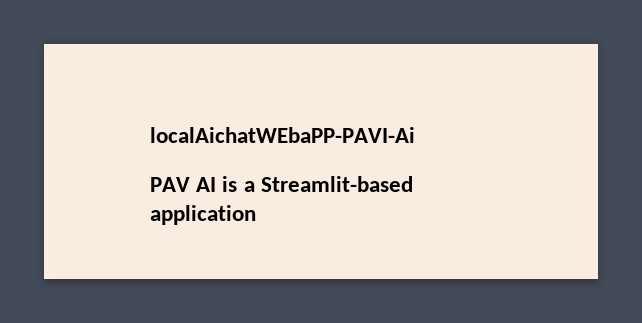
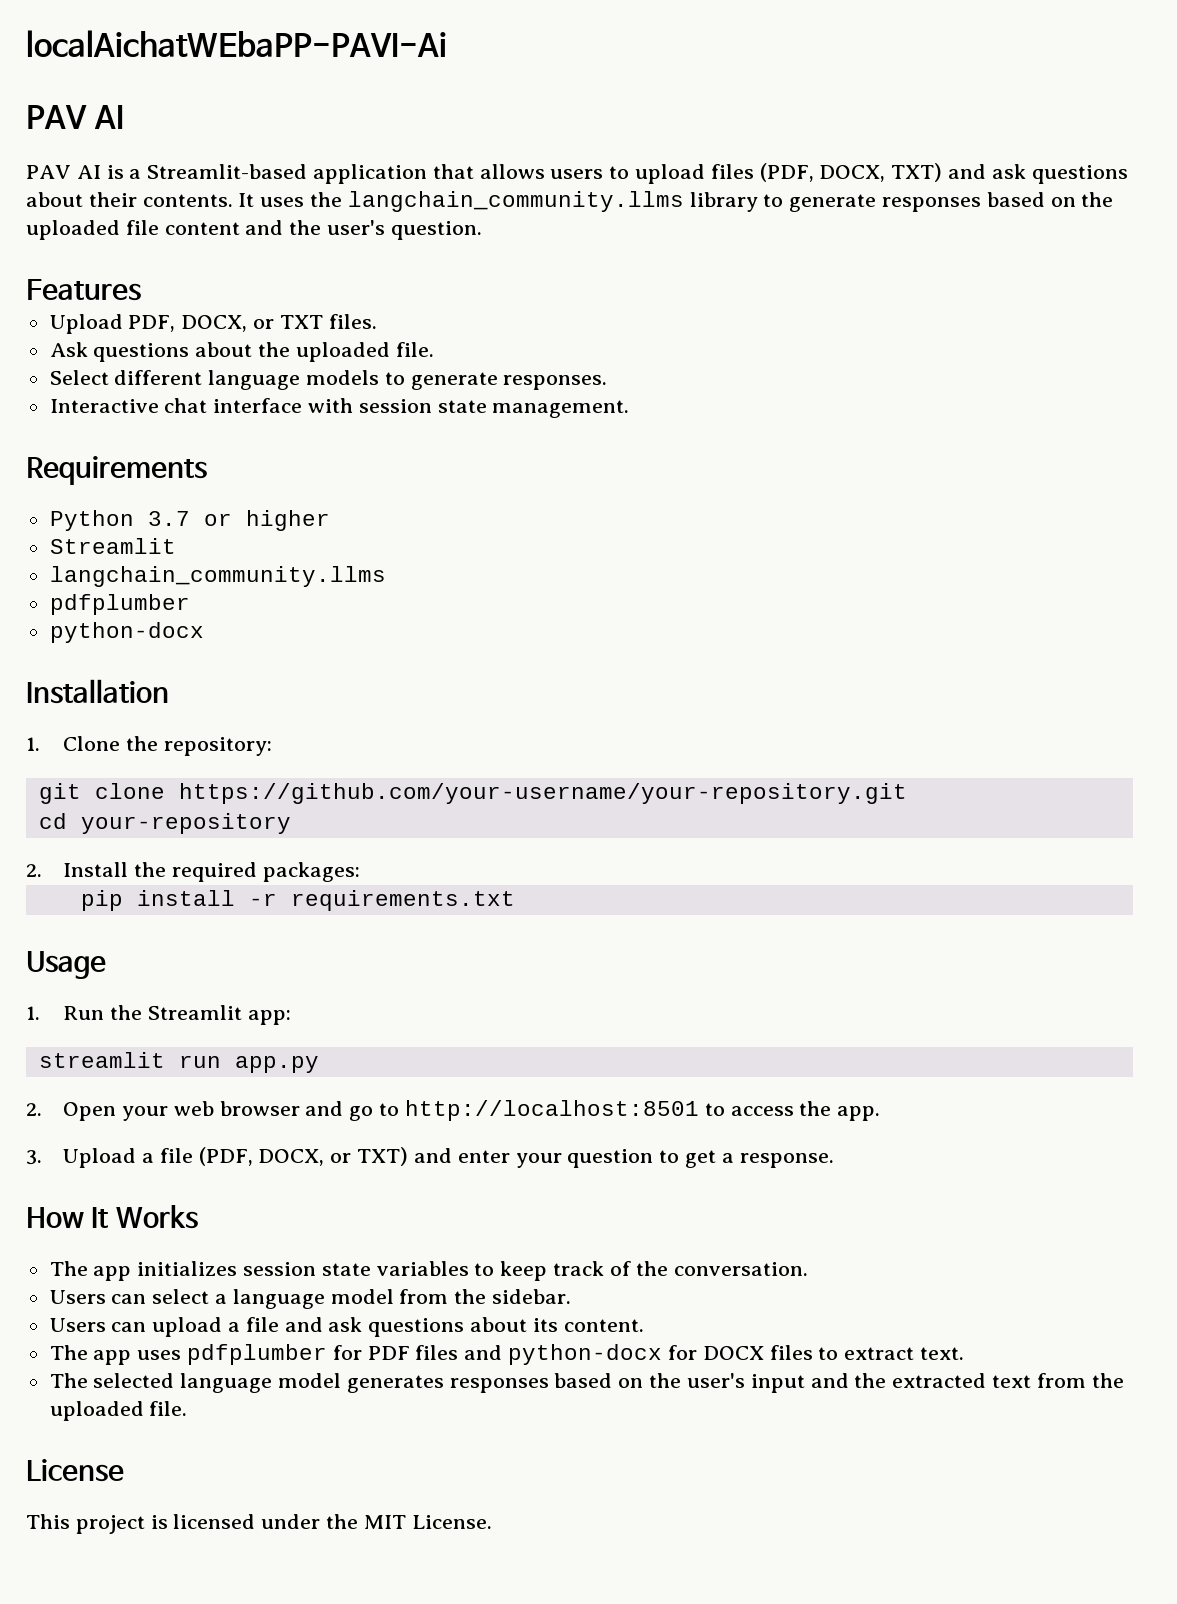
  localAichatWEbaPP-PAVI-Ai
- PAV AI is a Streamlit-based application
+ PAV AI
+ PAV AI is a Streamlit-based application that allows users to upload files (PDF, DOCX, TXT) and ask questions about their contents. It uses the langchain_community.llms library to generate responses based on the uploaded file content and the user's question.
+ Features
+ Upload PDF, DOCX, or TXT files.
+ Ask questions about the uploaded file.
+ Select different language models to generate responses.
+ Interactive chat interface with session state management.
+ Requirements
+ Python 3.7 or higher
+ Streamlit
+ langchain_community.llms
+ pdfplumber
+ python-docx
+ Installation
+ 1. Clone the repository:
+ git clone https://github.com/your-username/your-repository.git
+ cd your-repository
+ 2. Install the required packages:
+ pip install -r requirements.txt
+ Usage
+ 1. Run the Streamlit app:
+ streamlit run app.py
+ 2. Open your web browser and go to http://localhost:8501 to access the app.
+ 3. Upload a file (PDF, DOCX, or TXT) and enter your question to get a response.
+ How It Works
+ The app initializes session state variables to keep track of the conversation.
+ Users can select a language model from the sidebar.
+ Users can upload a file and ask questions about its content.
+ The app uses pdfplumber for PDF files and python-docx for DOCX files to extract text.
+ The selected language model generates responses based on the user's input and the extracted text from the uploaded file.
+ License
+ This project is licensed under the MIT License.

